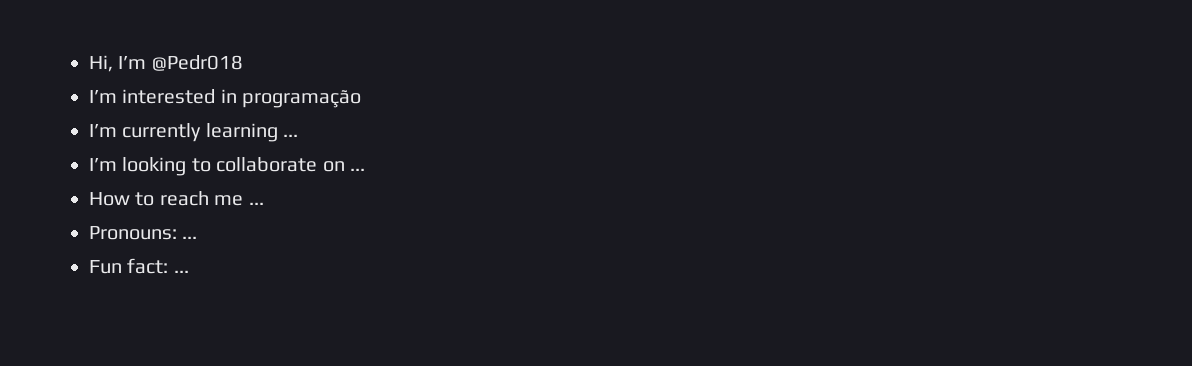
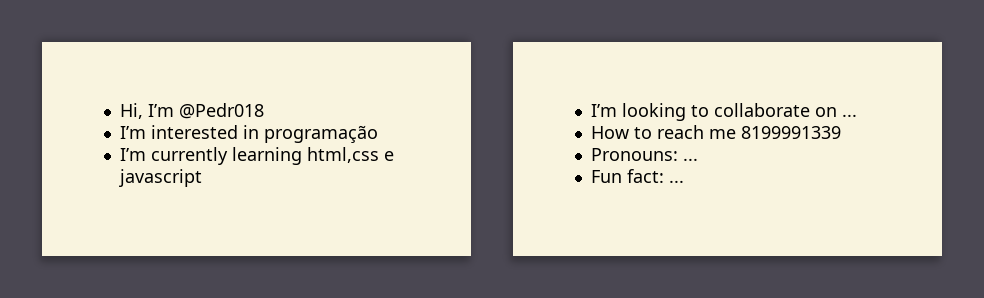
- I’m currently learning ...
+ I’m currently learning html,css e javascript
- How to reach me ...
+ How to reach me 8199991339

